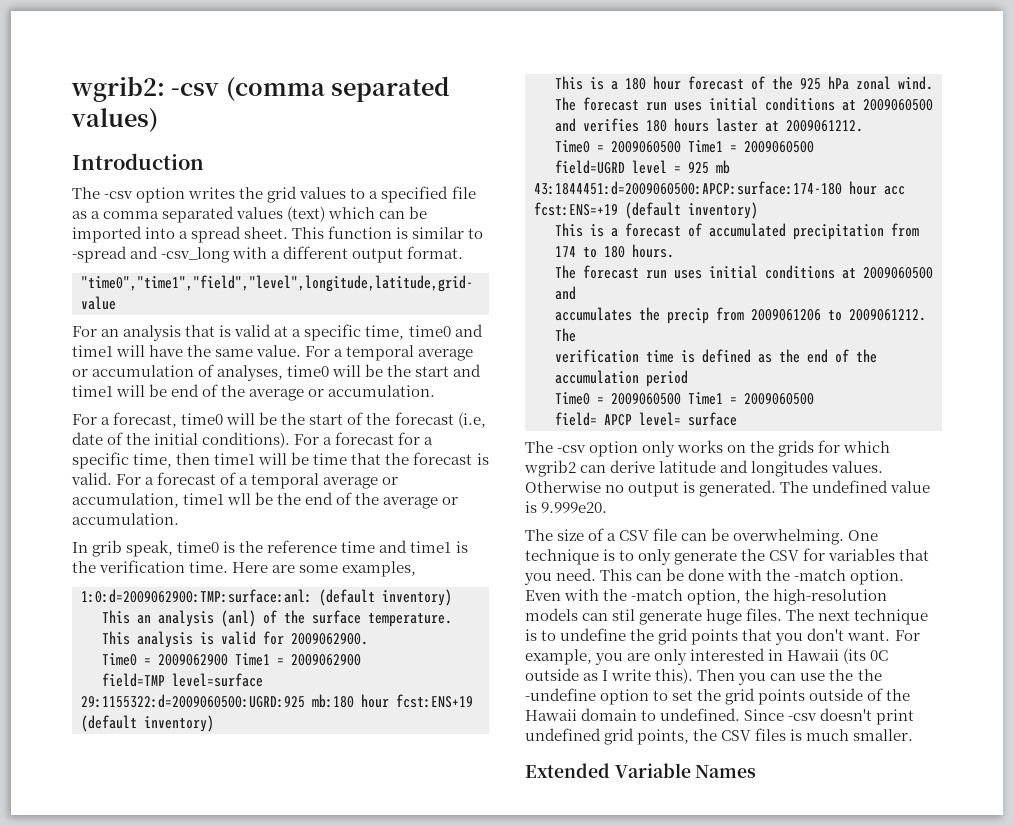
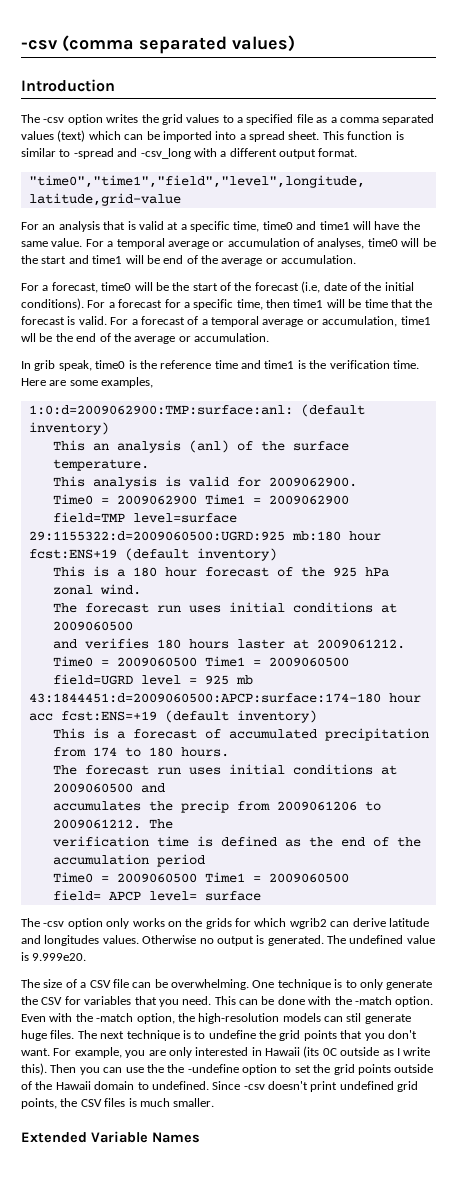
- wgrib2: -csv (comma separated values)
+ -csv (comma separated values)

